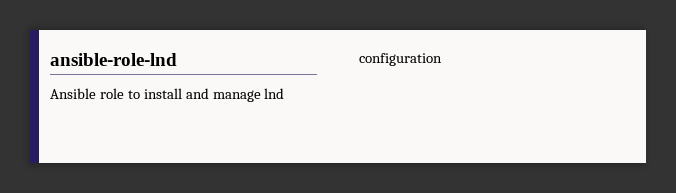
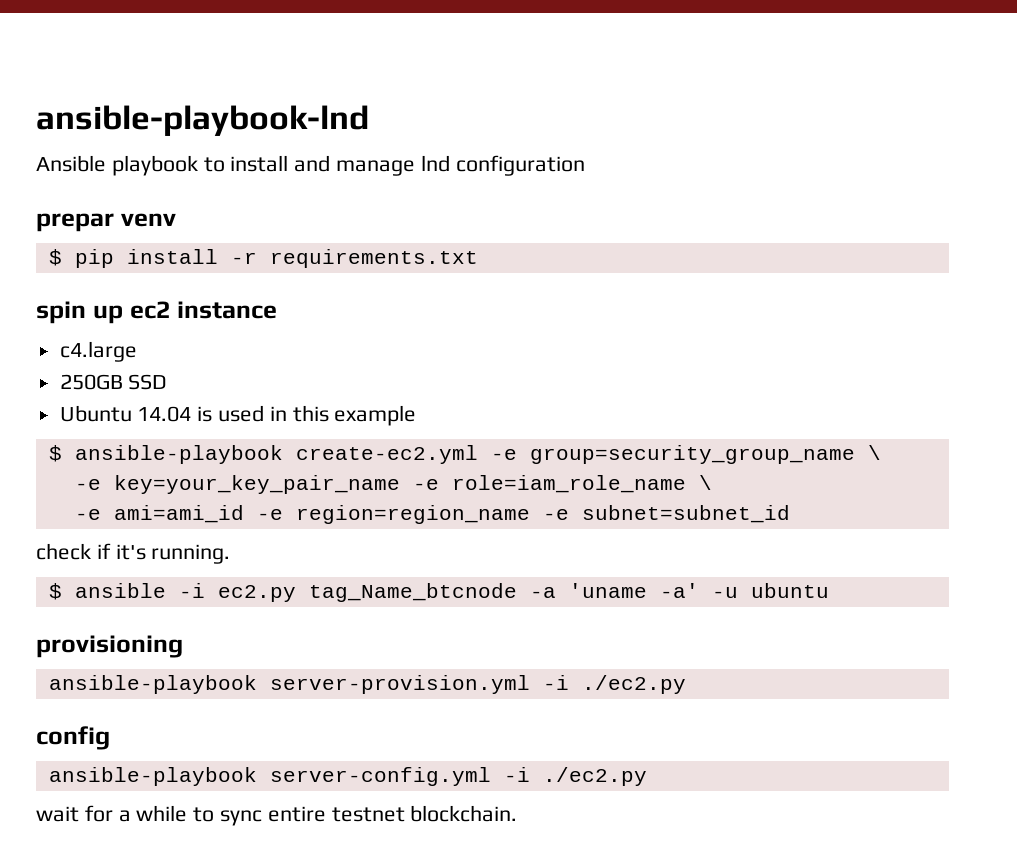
- ansible-role-lnd
+ ansible-playbook-lnd
- Ansible role to install and manage lnd configuration
+ Ansible playbook to install and manage lnd configuration
+ prepar venv
+ $ pip install -r requirements.txt
+ spin up ec2 instance
+ c4.large
+ 250GB SSD
+ Ubuntu 14.04 is used in this example
+ $ ansible-playbook create-ec2.yml -e group=security_group_name \
+ -e key=your_key_pair_name -e role=iam_role_name \
+ -e ami=ami_id -e region=region_name -e subnet=subnet_id
+ check if it's running.
+ $ ansible -i ec2.py tag_Name_btcnode -a 'uname -a' -u ubuntu
+ provisioning
+ ansible-playbook server-provision.yml -i ./ec2.py
+ config
+ ansible-playbook server-config.yml -i ./ec2.py
+ wait for a while to sync entire testnet blockchain.

